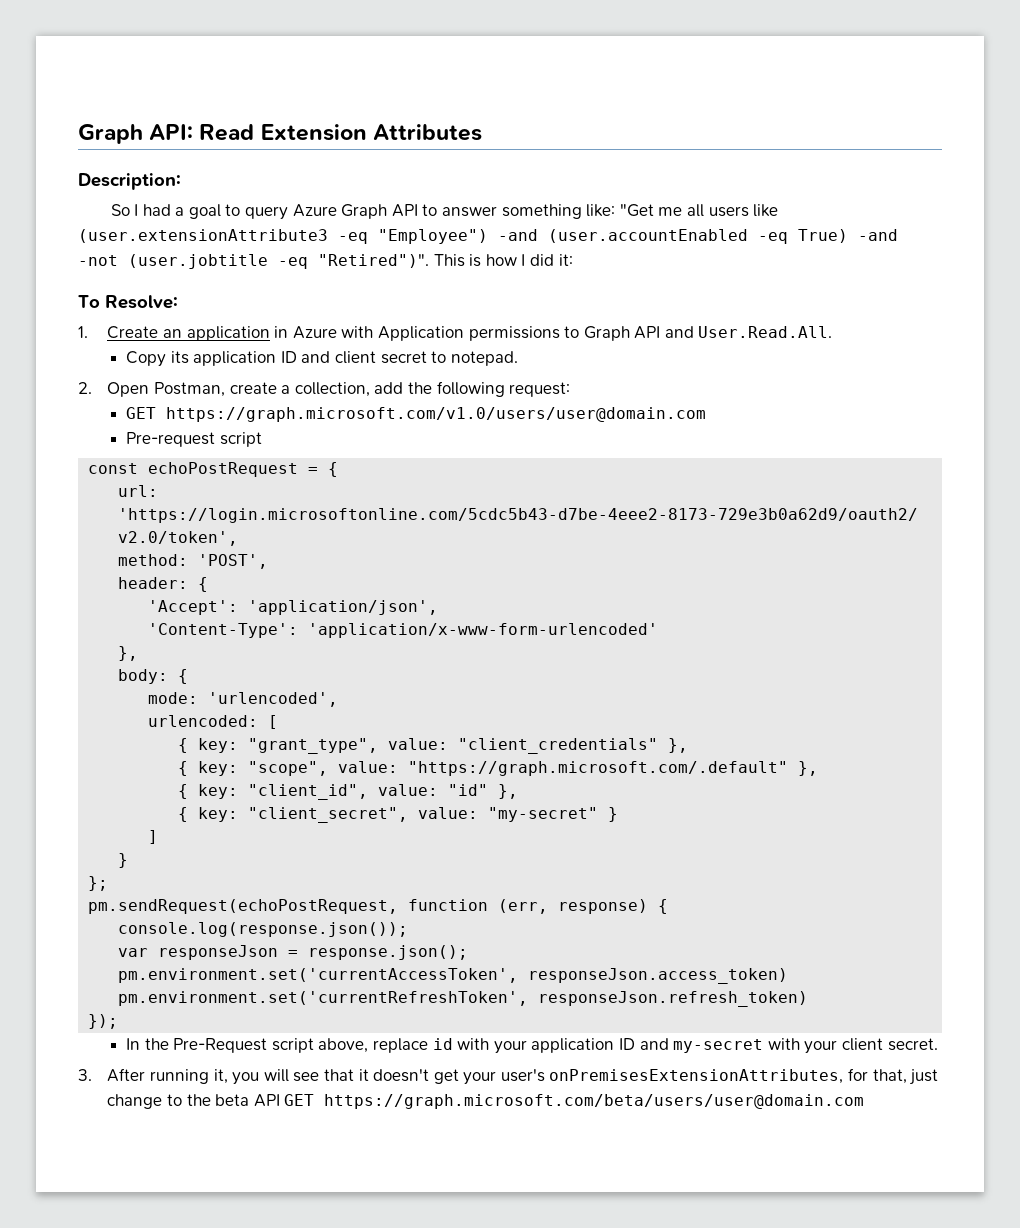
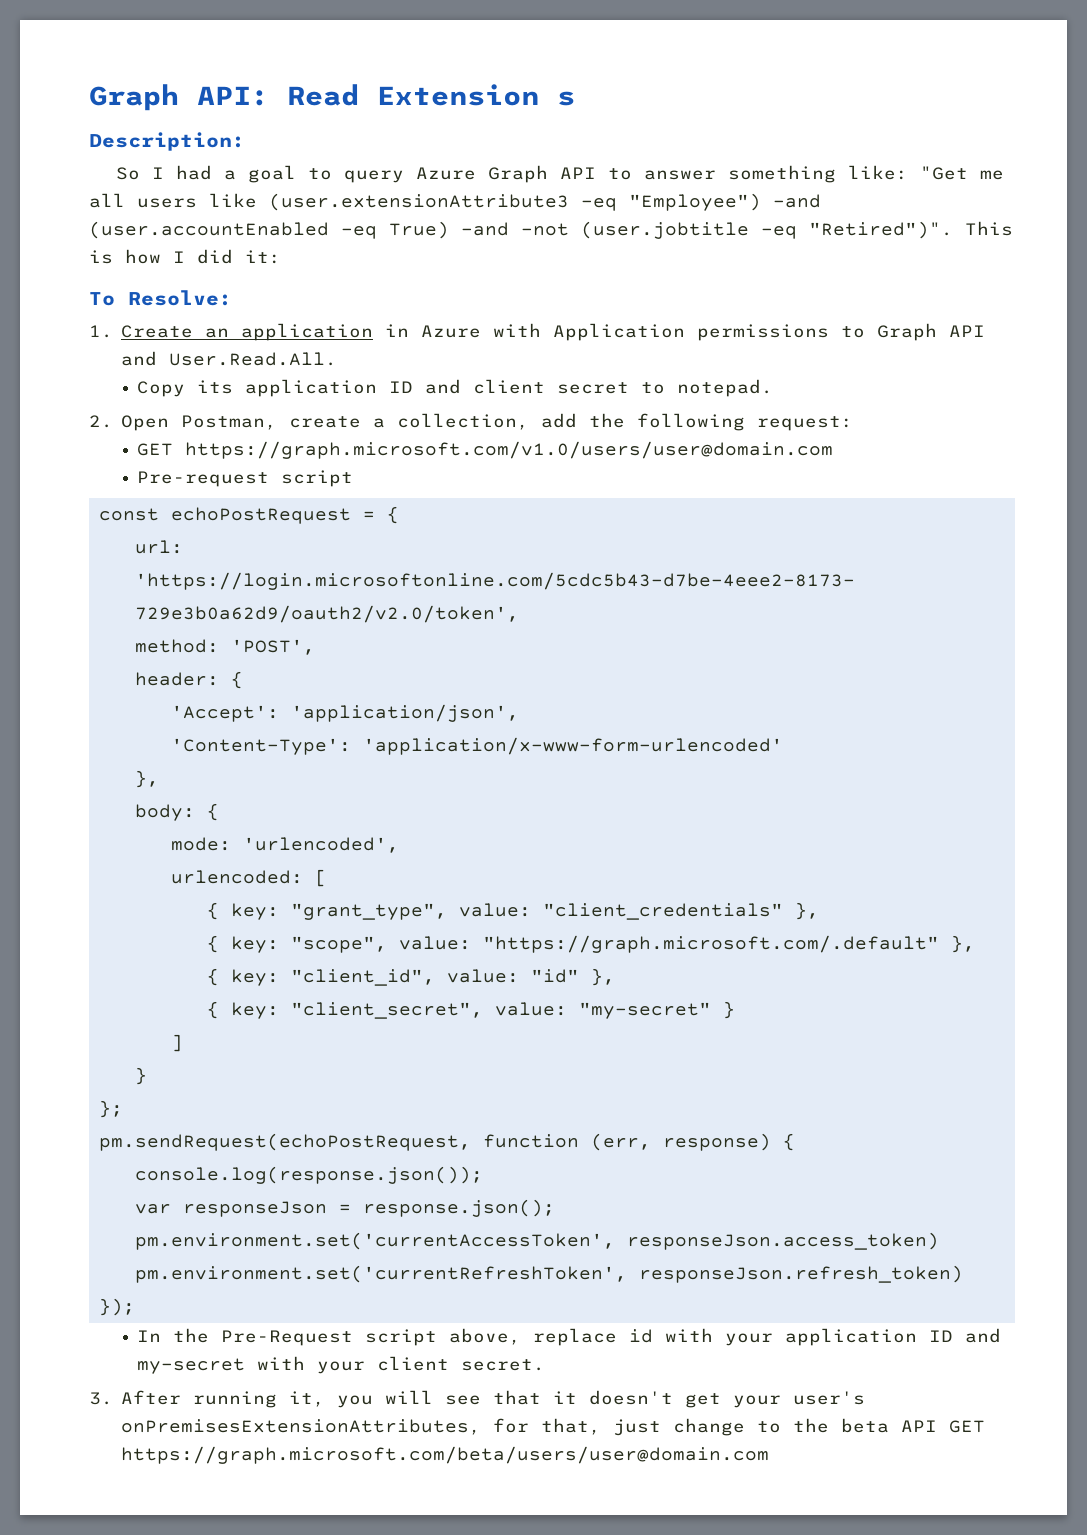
- Graph API: Read Extension Attributes
+ Graph API: Read Extension s

